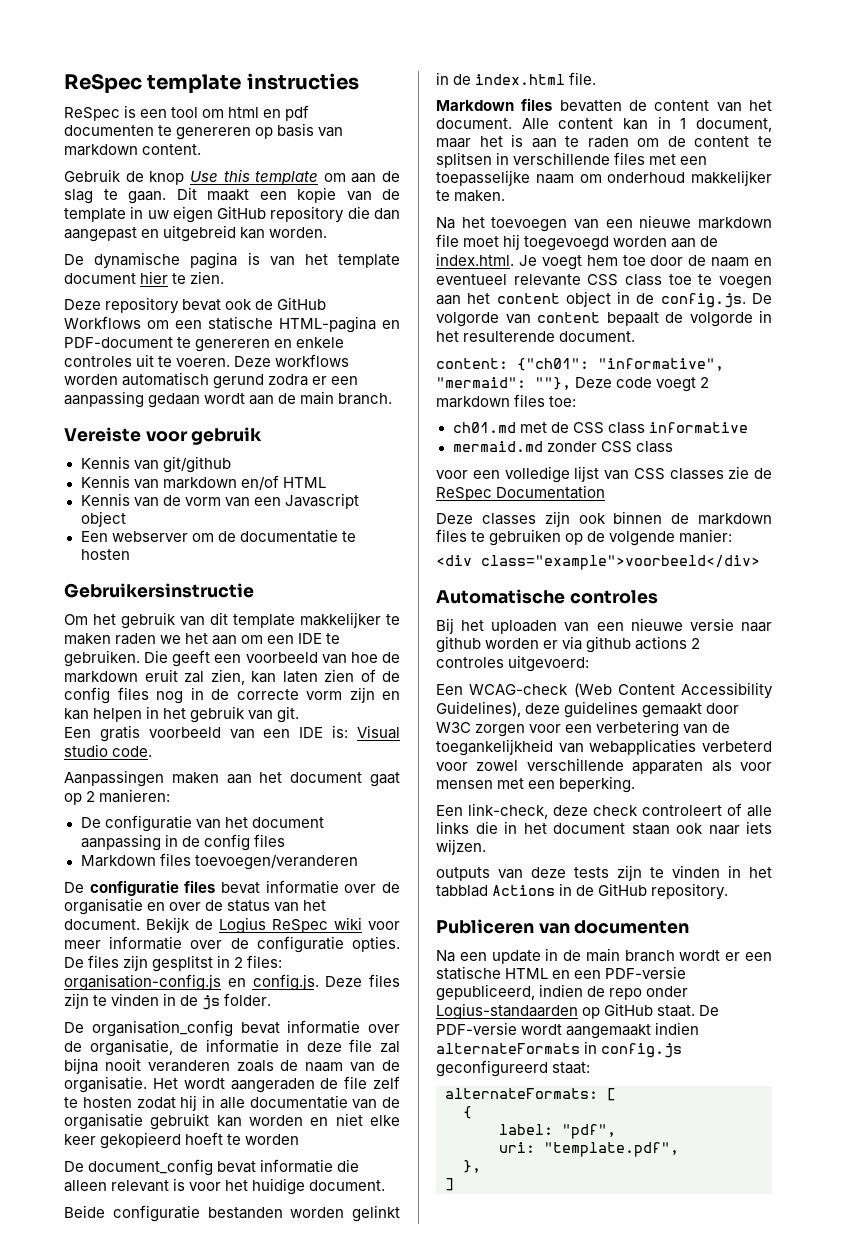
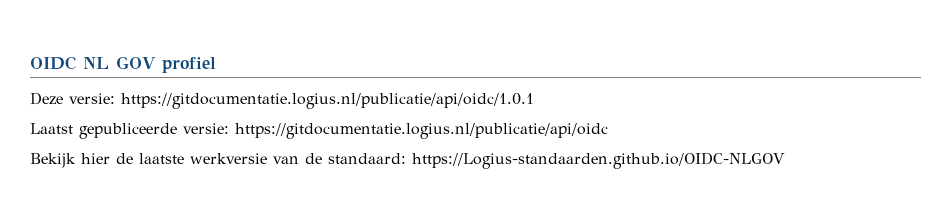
- ReSpec template instructies
- ReSpec is een tool om html en pdf documenten te genereren op basis van markdown content.
- Gebruik de knop Use this template om aan de slag te gaan. Dit maakt een kopie van de template in uw eigen GitHub repository die dan aangepast en uitgebreid kan worden.
- De dynamische pagina is van het template document hier te zien.
- Deze repository bevat ook de GitHub Workflows om een statische HTML-pagina en PDF-document te genereren en enkele controles uit te voeren. Deze workflows worden automatisch gerund zodra er een aanpassing gedaan wordt aan de main branch.
- Vereiste voor gebruik
- Kennis van git/github
- Kennis van markdown en/of HTML
- Kennis van de vorm van een Javascript object
- Een webserver om de documentatie te hosten
- Gebruikersinstructie
- Om het gebruik van dit template makkelijker te maken raden we het aan om een IDE te gebruiken. Die geeft een voorbeeld van hoe de markdown eruit zal zien, kan laten zien of de config files nog in de correcte vorm zijn en kan helpen in het gebruik van git.
- Een gratis voorbeeld van een IDE is: Visual studio code.
- Aanpassingen maken aan het document gaat op 2 manieren:
- De configuratie van het document aanpassing in de config files
- Markdown files toevoegen/veranderen
- De configuratie files bevat informatie over de organisatie en over de status van het document. Bekijk de Logius ReSpec wiki voor meer informatie over de configuratie opties. De files zijn gesplitst in 2 files: organisation-config.js en config.js. Deze files zijn te vinden in de js folder.
- De organisation_config bevat informatie over de organisatie, de informatie in deze file zal bijna nooit veranderen zoals de naam van de organisatie. Het wordt aangeraden de file zelf te hosten zodat hij in alle documentatie van de organisatie gebruikt kan worden en niet elke keer gekopieerd hoeft te worden
- De document_config bevat informatie die alleen relevant is voor het huidige document.
- Beide configuratie bestanden worden gelinkt in de index.html file.
- Markdown files bevatten de content van het document. Alle content kan in 1 document, maar het is aan te raden om de content te splitsen in verschillende files met een toepasselijke naam om onderhoud makkelijker te maken.
- Na het toevoegen van een nieuwe markdown file moet hij toegevoegd worden aan de index.html. Je voegt hem toe door de naam en eventueel relevante CSS class toe te voegen aan het content object in de config.js. De volgorde van content bepaalt de volgorde in het resulterende document.
- content: {"ch01": "informative", "mermaid": ""}, Deze code voegt 2 markdown files toe:
- ch01.md met de CSS class informative
- mermaid.md zonder CSS class
- voor een volledige lijst van CSS classes zie de ReSpec Documentation
- Deze classes zijn ook binnen de markdown files te gebruiken op de volgende manier:
- <div class="example">voorbeeld</div>
- Automatische controles
- Bij het uploaden van een nieuwe versie naar github worden er via github actions 2 controles uitgevoerd:
- Een WCAG-check (Web Content Accessibility Guidelines), deze guidelines gemaakt door W3C zorgen voor een verbetering van de toegankelijkheid van webapplicaties verbeterd voor zowel verschillende apparaten als voor mensen met een beperking.
- Een link-check, deze check controleert of alle links die in het document staan ook naar iets wijzen.
- outputs van deze tests zijn te vinden in het tabblad Actions in de GitHub repository.
- Publiceren van documenten
- Na een update in de main branch wordt er een statische HTML en een PDF-versie gepubliceerd, indien de repo onder Logius-standaarden op GitHub staat. De PDF-versie wordt aangemaakt indien alternateFormats in config.js geconfigureerd staat:
- alternateFormats: [
- {
- label: "pdf",
- uri: "template.pdf",
- },
- ]
+ OIDC NL GOV profiel
+ Deze versie: https://gitdocumentatie.logius.nl/publicatie/api/oidc/1.0.1
+ Laatst gepubliceerde versie: https://gitdocumentatie.logius.nl/publicatie/api/oidc
+ Bekijk hier de laatste werkversie van de standaard: https://Logius-standaarden.github.io/OIDC-NLGOV

